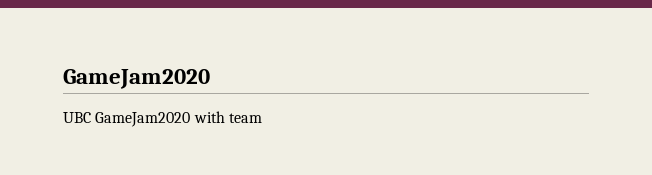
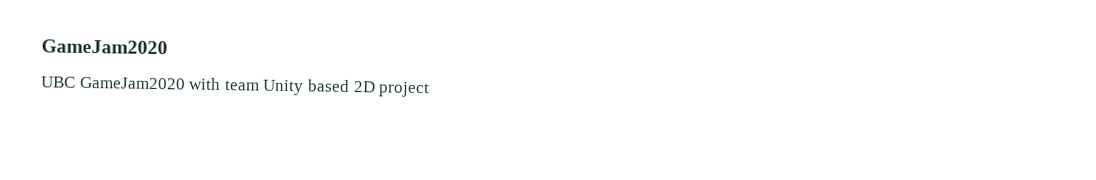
- UBC GameJam2020 with team
+ UBC GameJam2020 with team Unity based 2D project

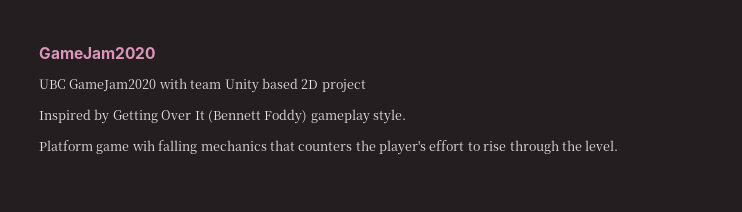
+ Inspired by Getting Over It (Bennett Foddy) gameplay style.
+ Platform game wih falling mechanics that counters the player's effort to rise through the level.

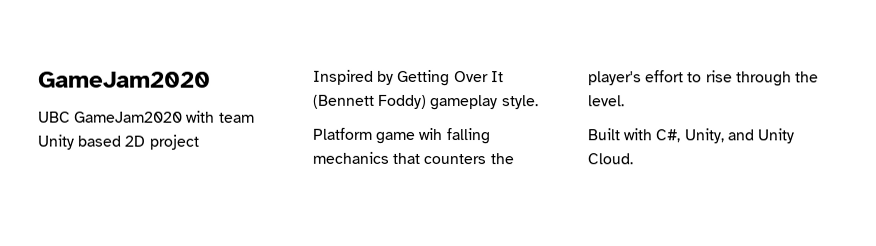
+ Built with C#, Unity, and Unity Cloud.

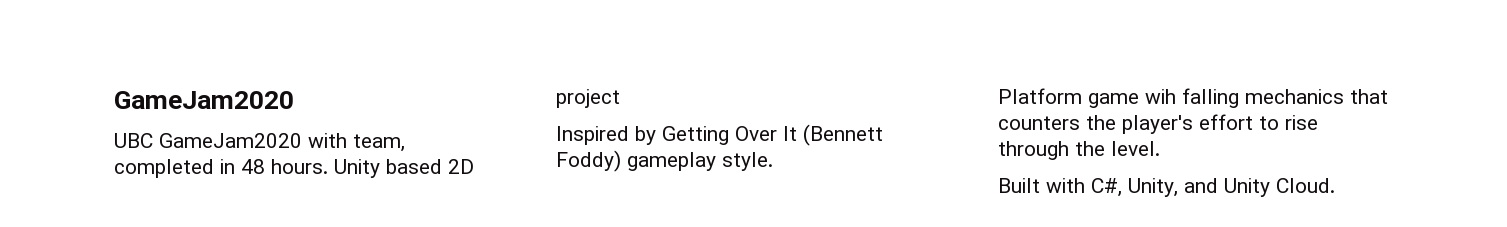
- UBC GameJam2020 with team Unity based 2D project
+ UBC GameJam2020 with team, completed in 48 hours. Unity based 2D project

